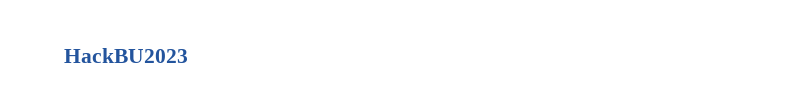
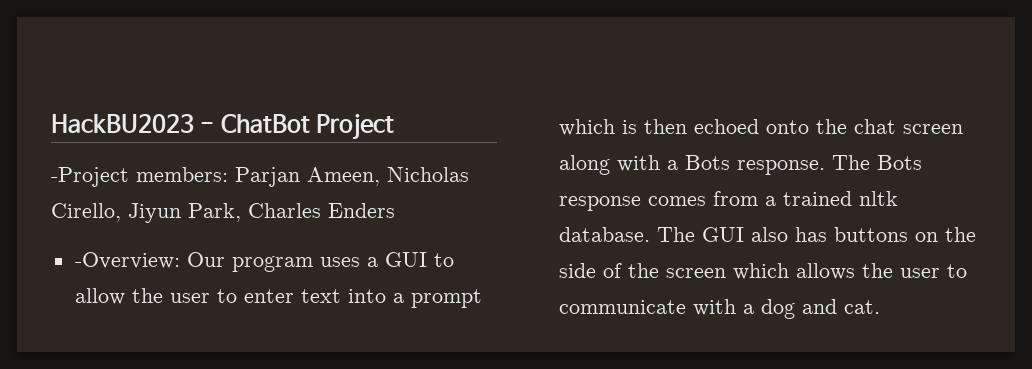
- HackBU2023
+ HackBU2023 - ChatBot Project
+ -Project members: Parjan Ameen, Nicholas Cirello, Jiyun Park, Charles Enders
+ -Overview: Our program uses a GUI to allow the user to enter text into a prompt which is then echoed onto the chat screen along with a Bots response. The Bots response comes from a trained nltk database. The GUI also has buttons on the side of the screen which allows the user to communicate with a dog and cat.

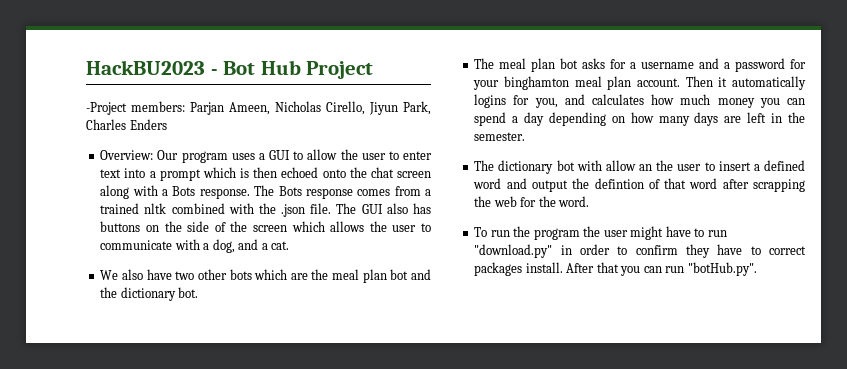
- HackBU2023 - ChatBot Project
+ HackBU2023 - Bot Hub Project
- -Overview: Our program uses a GUI to allow the user to enter text into a prompt which is then echoed onto the chat screen along with a Bots response.
+ Overview: Our program uses a GUI to allow the user to enter text into a prompt which is then echoed onto the chat screen along with a Bots response.
- The Bots response comes from a trained nltk database.
+ The Bots response comes from a trained nltk combined with the .json file.
- The GUI also has buttons on the side of the screen which allows the user to communicate with a dog and cat.
+ The GUI also has buttons on the side of the screen which allows the user to communicate with a dog, and a cat.
+ We also have two other bots which are the meal plan bot and the dictionary bot.
+ The meal plan bot asks for a username and a password for your binghamton meal plan account. Then it automatically logins for you, and calculates how much money you can spend a day depending on how many days are left in the semester.
+ The dictionary bot with allow an the user to insert a defined word and output the defintion of that word after scrapping the web for the word.
+ To run the program the user might have to run "download.py" in order to confirm they have to correct packages install. After that you can run "botHub.py".

